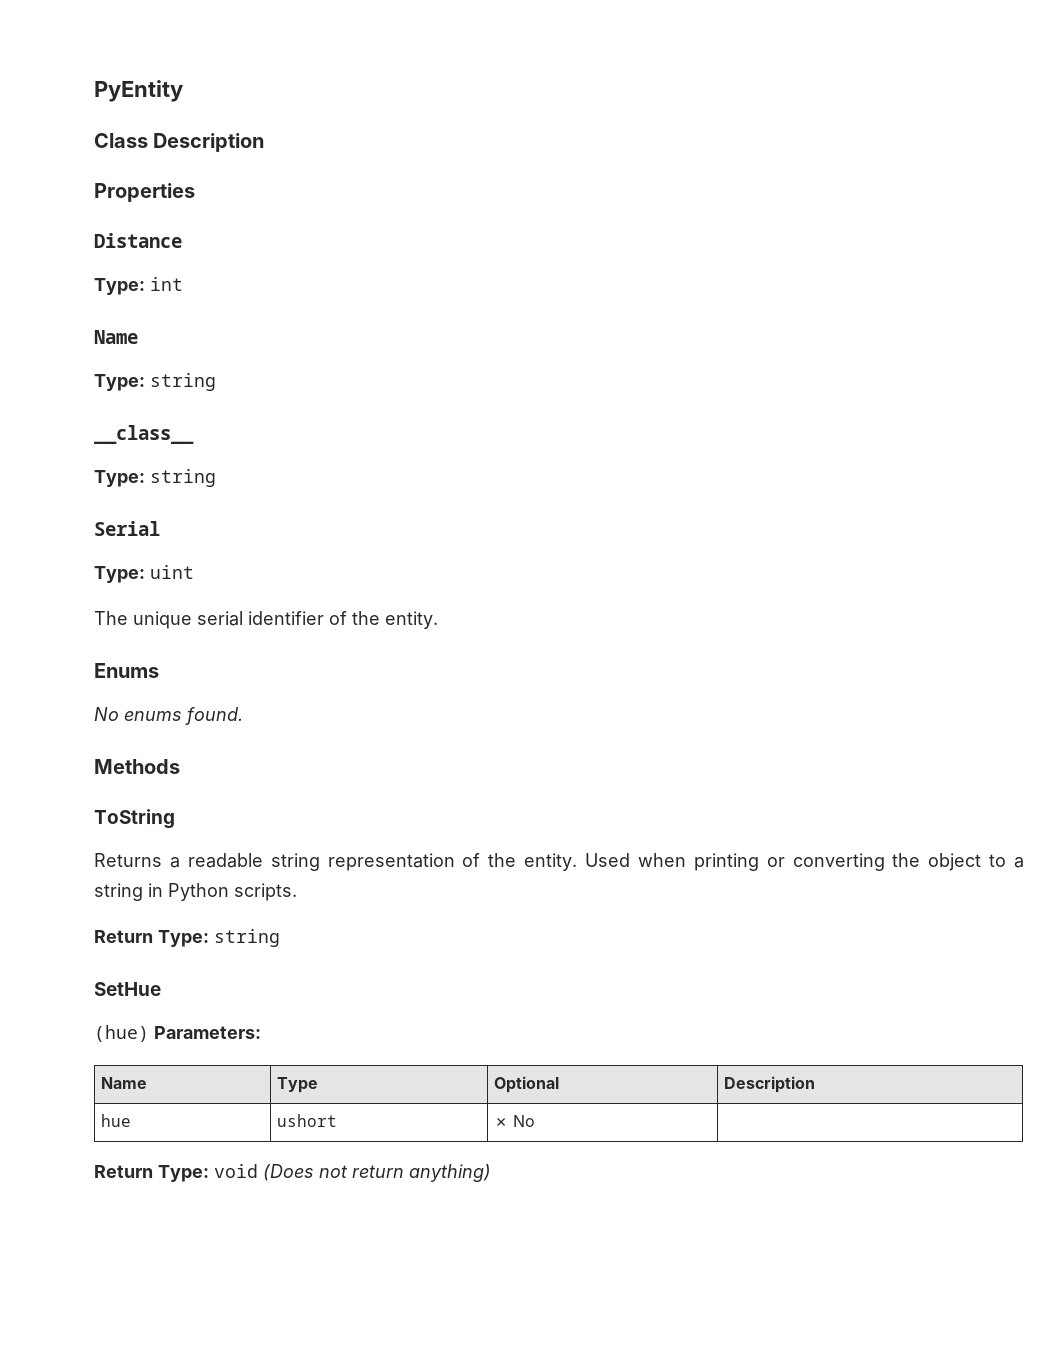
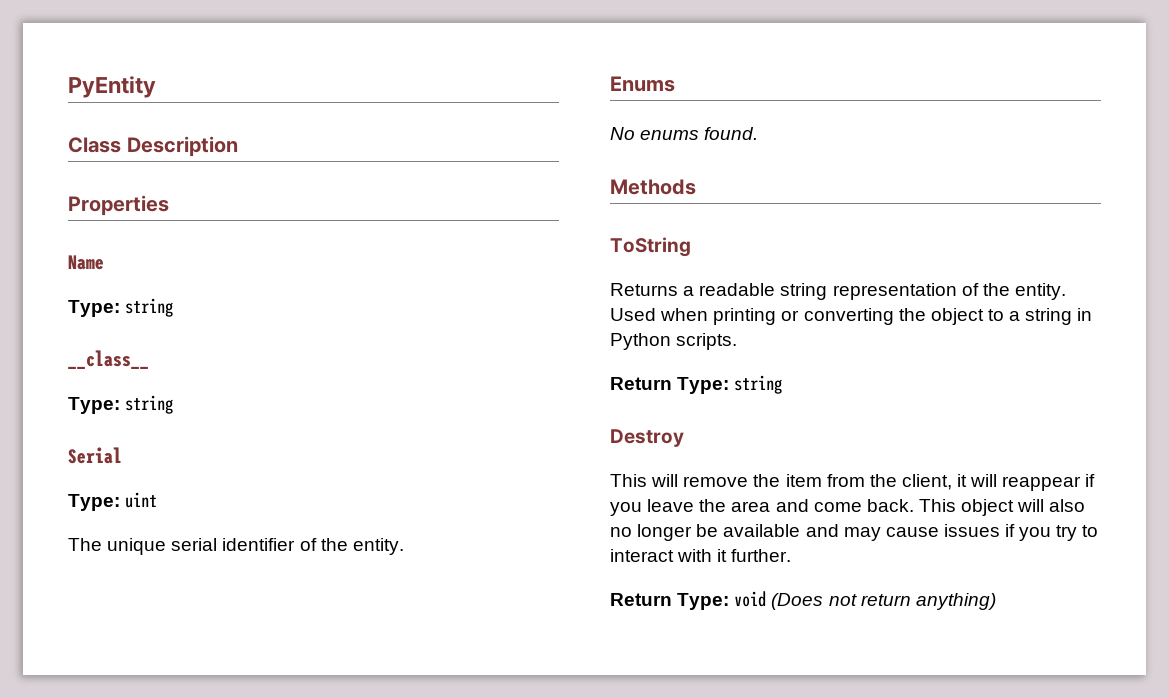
- Distance
- Type: int
- SetHue
- (hue) Parameters:
- Name | Type | Optional | Description
- hue | ushort | ✗ No |
+ Destroy
+ This will remove the item from the client, it will reappear if you leave the area and come back. This object will also no longer be available and may cause issues if you try to interact with it further.

